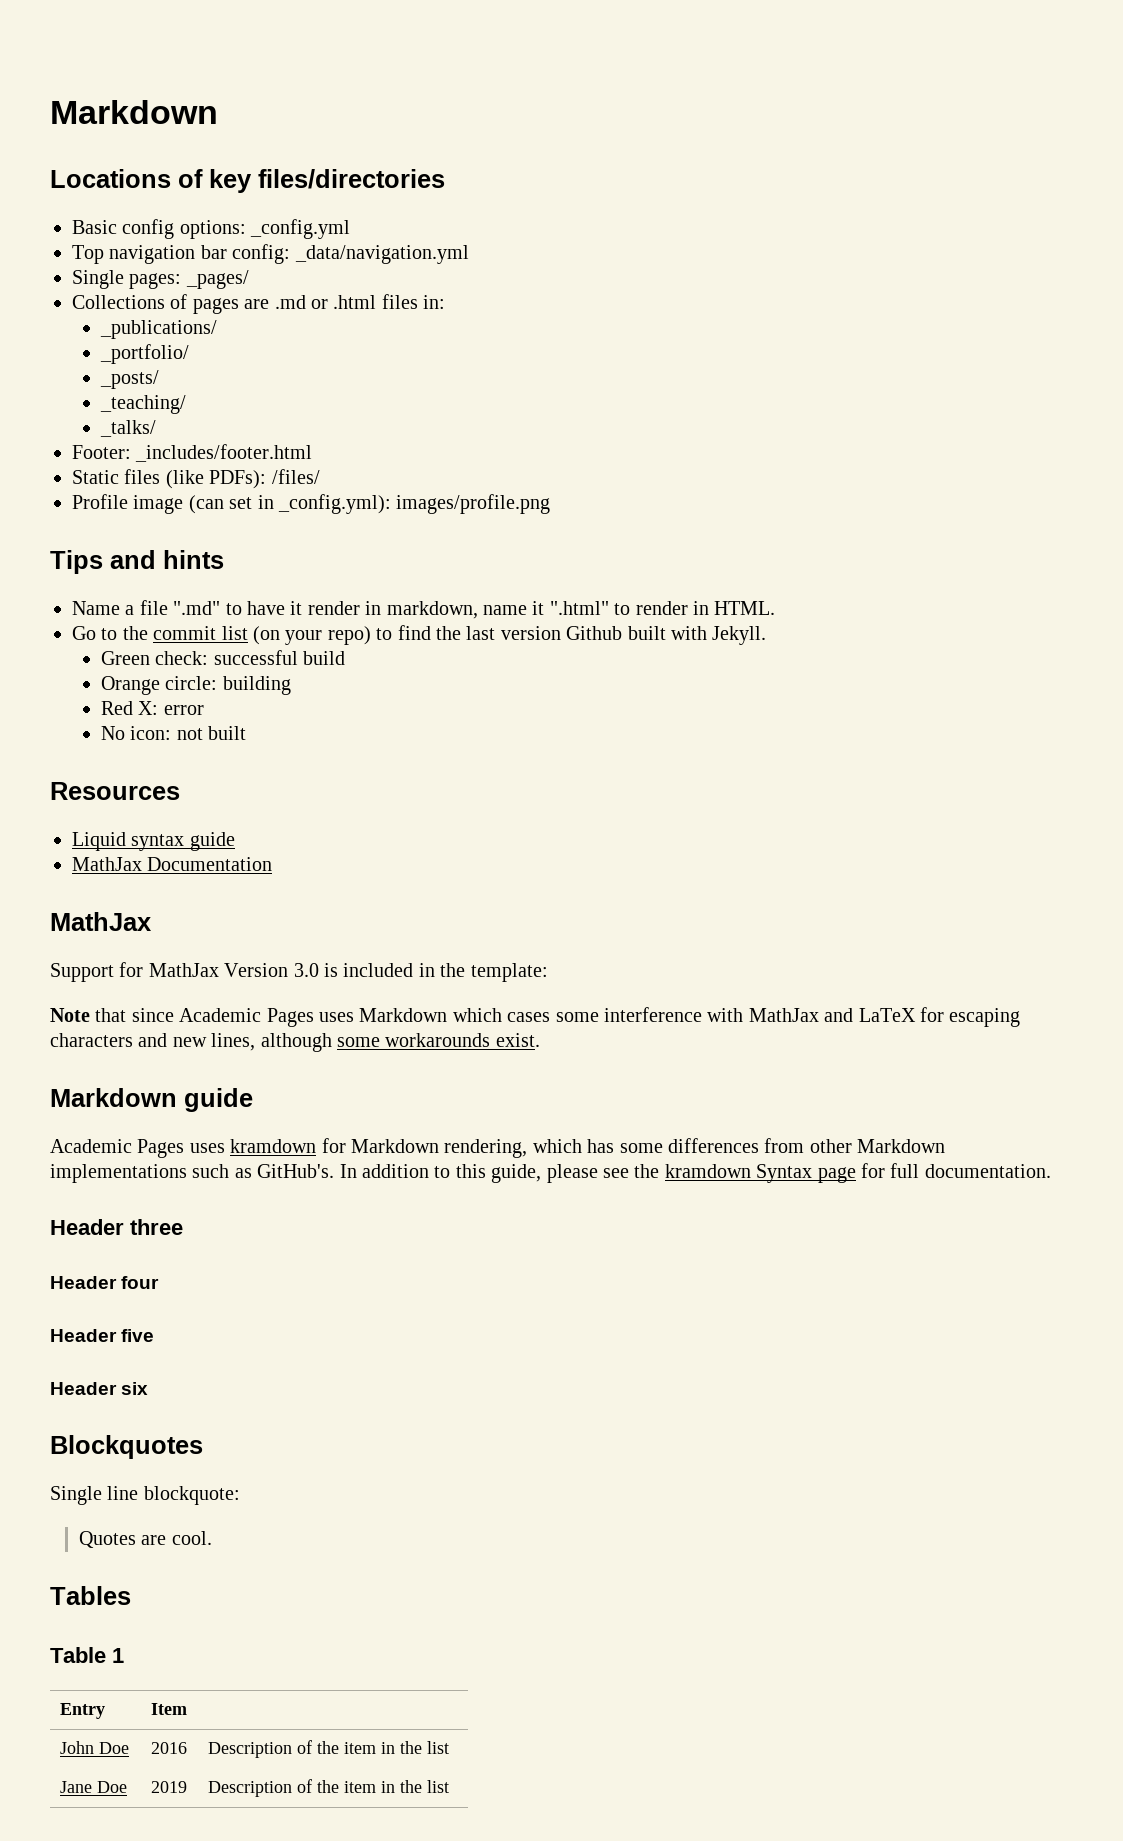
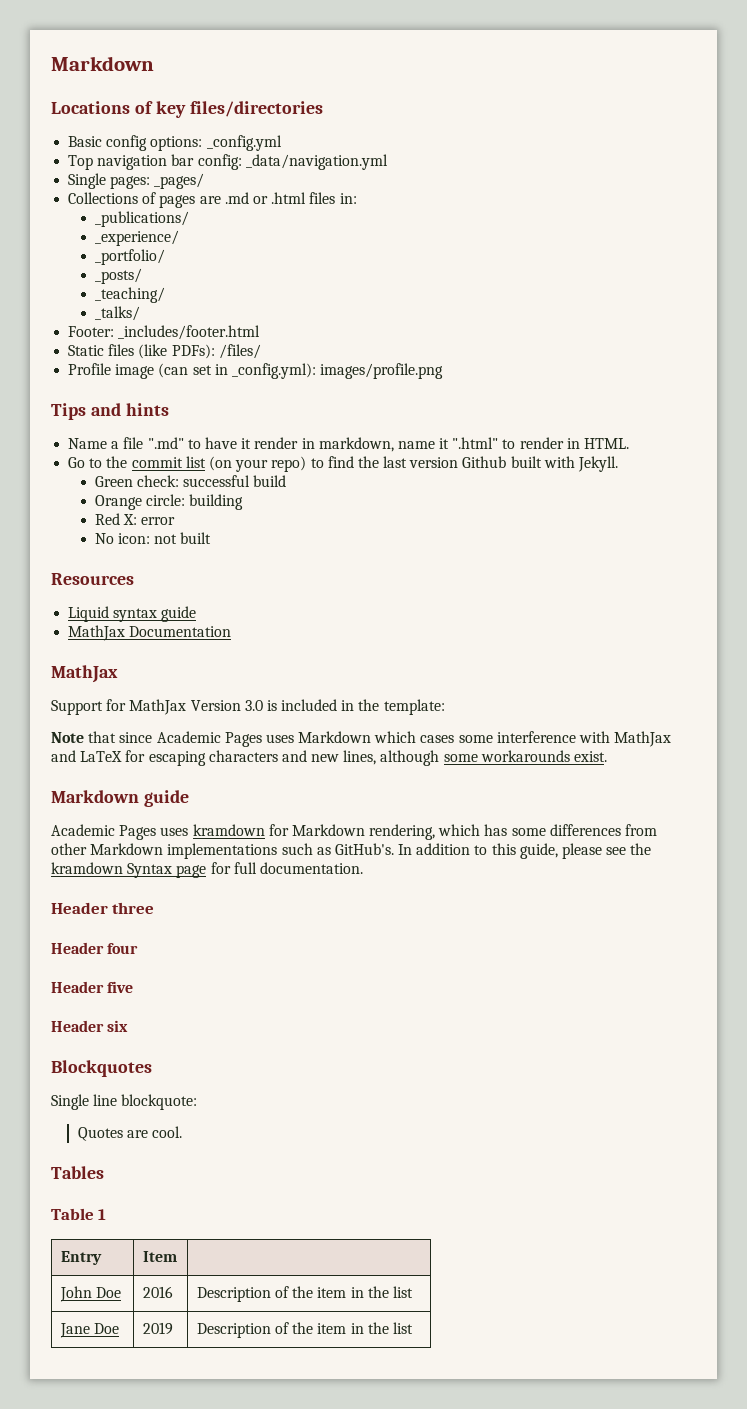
+ _experience/

